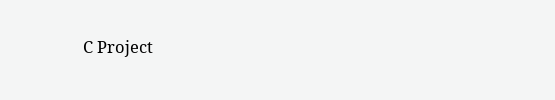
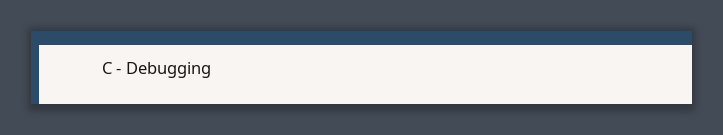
- C Project
+ C - Debugging

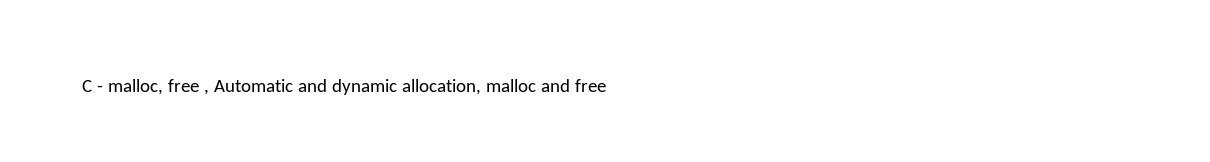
- C - Debugging
+ C - malloc, free , Automatic and dynamic allocation, malloc and free

